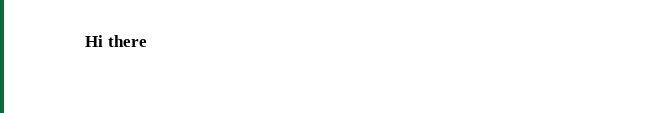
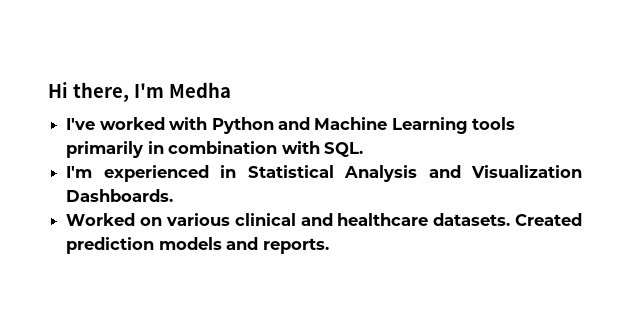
- Hi there
+ Hi there, I'm Medha
+ I've worked with Python and Machine Learning tools primarily in combination with SQL.
+ I'm experienced in Statistical Analysis and Visualization Dashboards.
+ Worked on various clinical and healthcare datasets. Created prediction models and reports.

